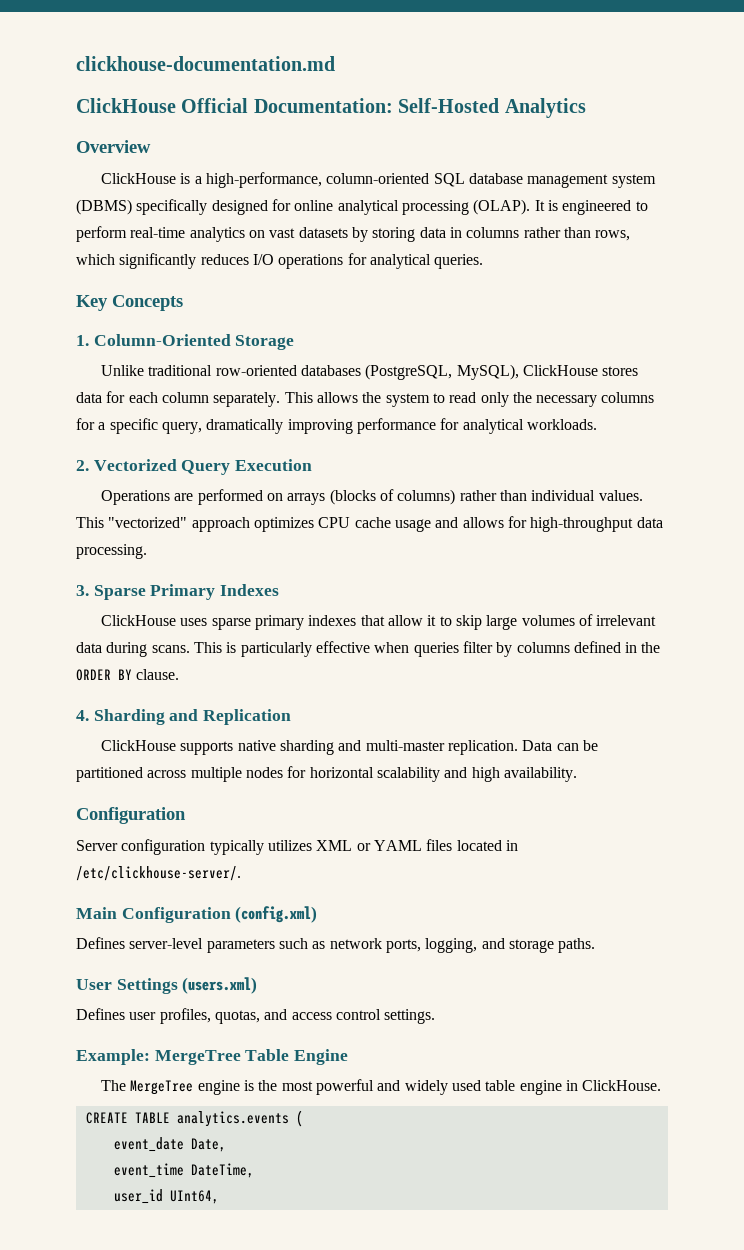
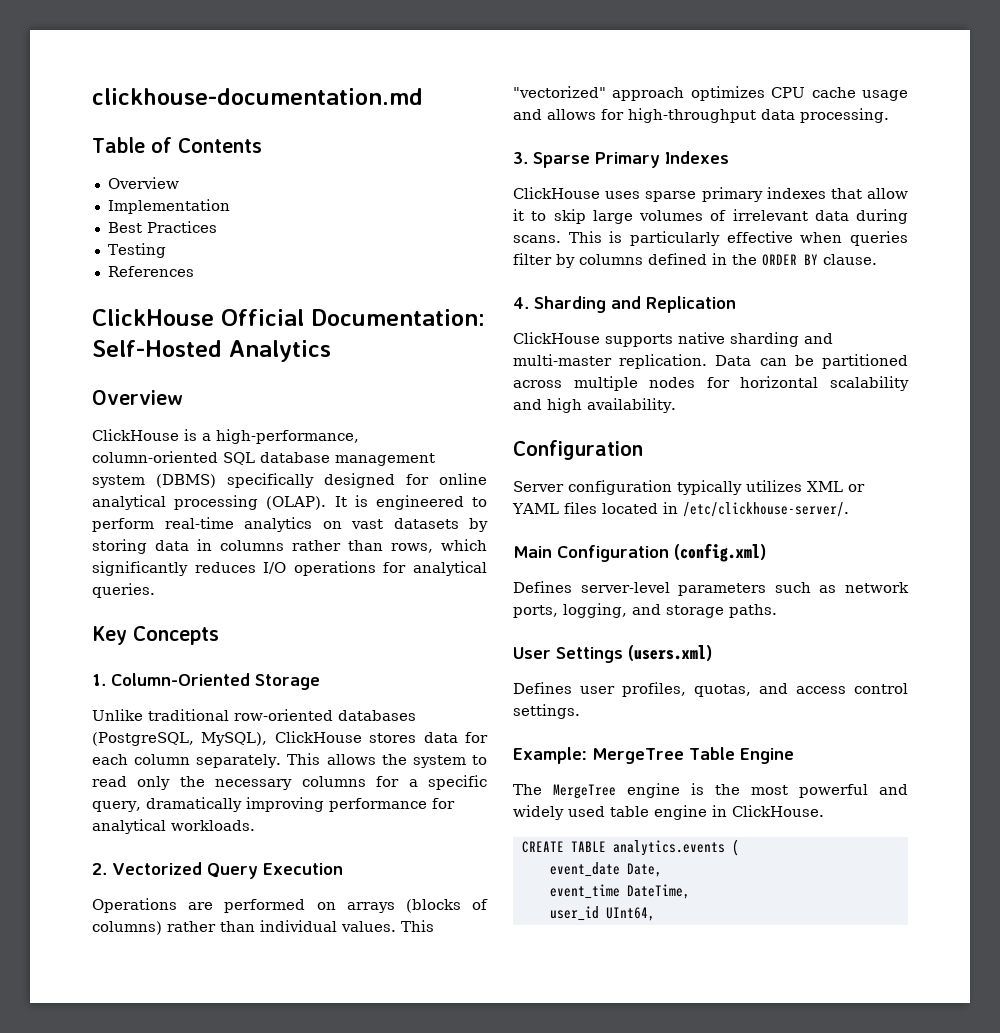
+ Table of Contents
+ Overview
+ Implementation
+ Best Practices
+ Testing
+ References

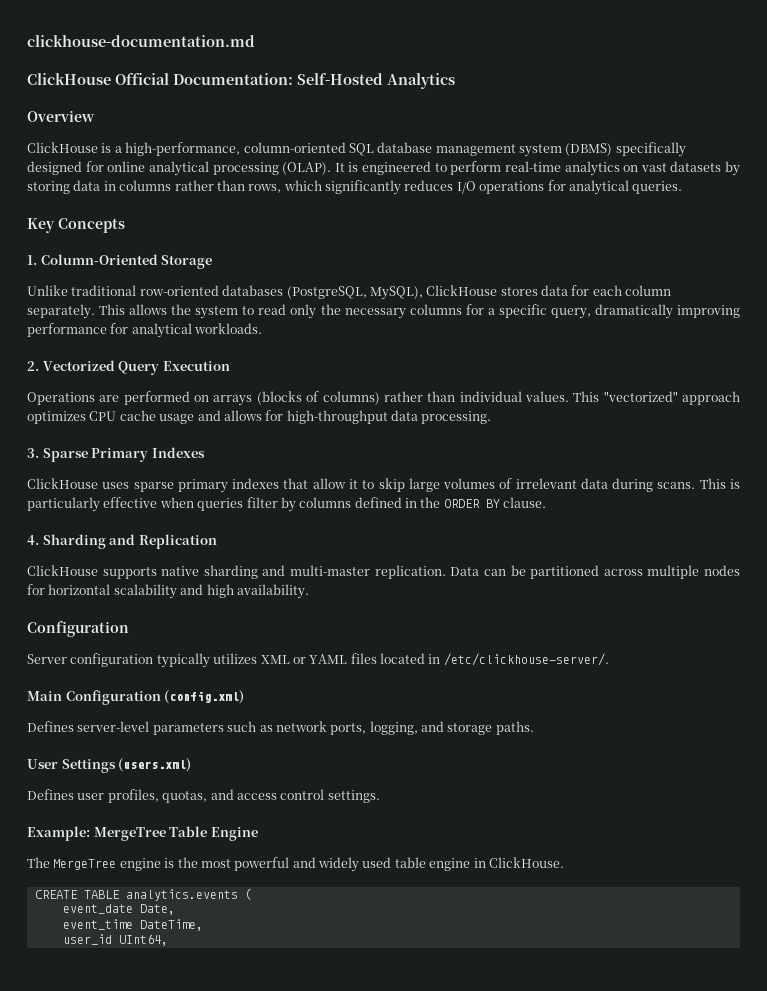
- Table of Contents
- Overview
- Implementation
- Best Practices
- Testing
- References

